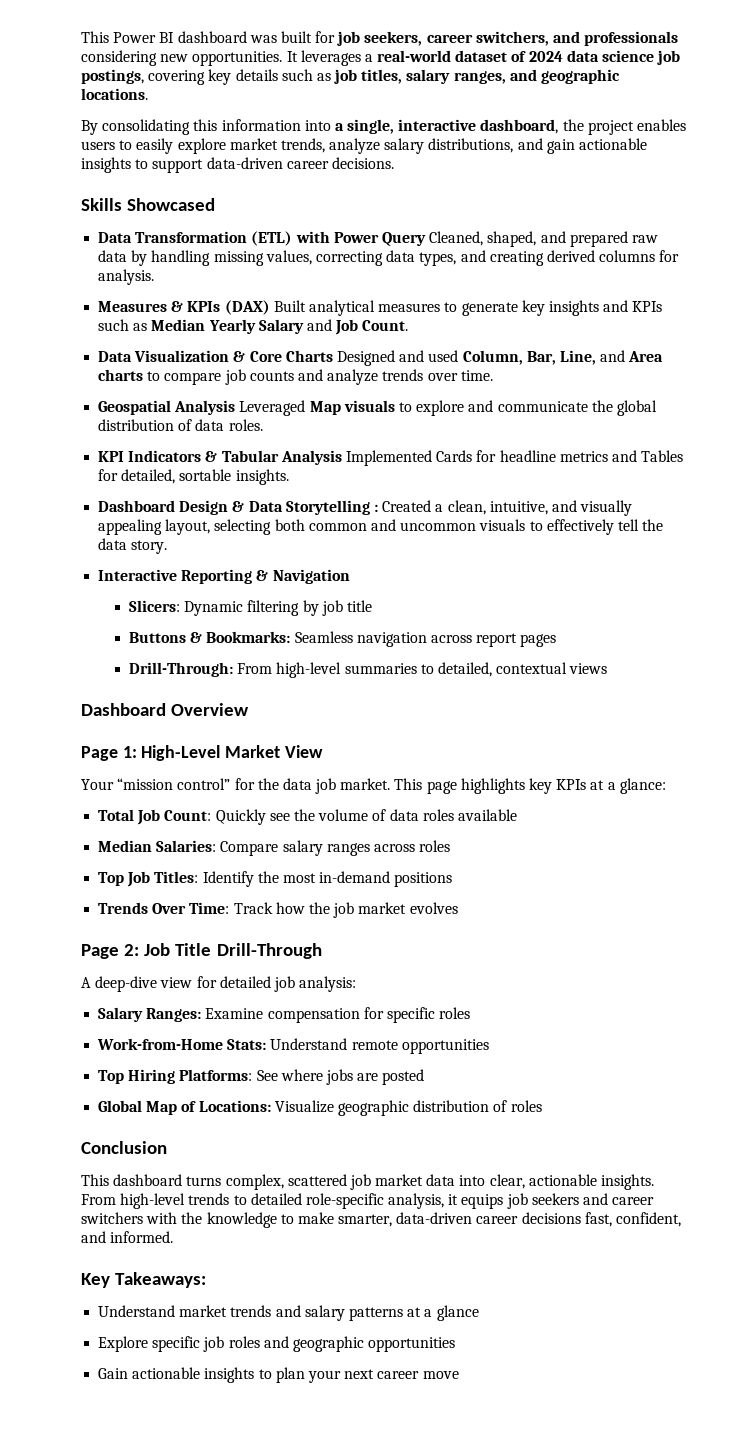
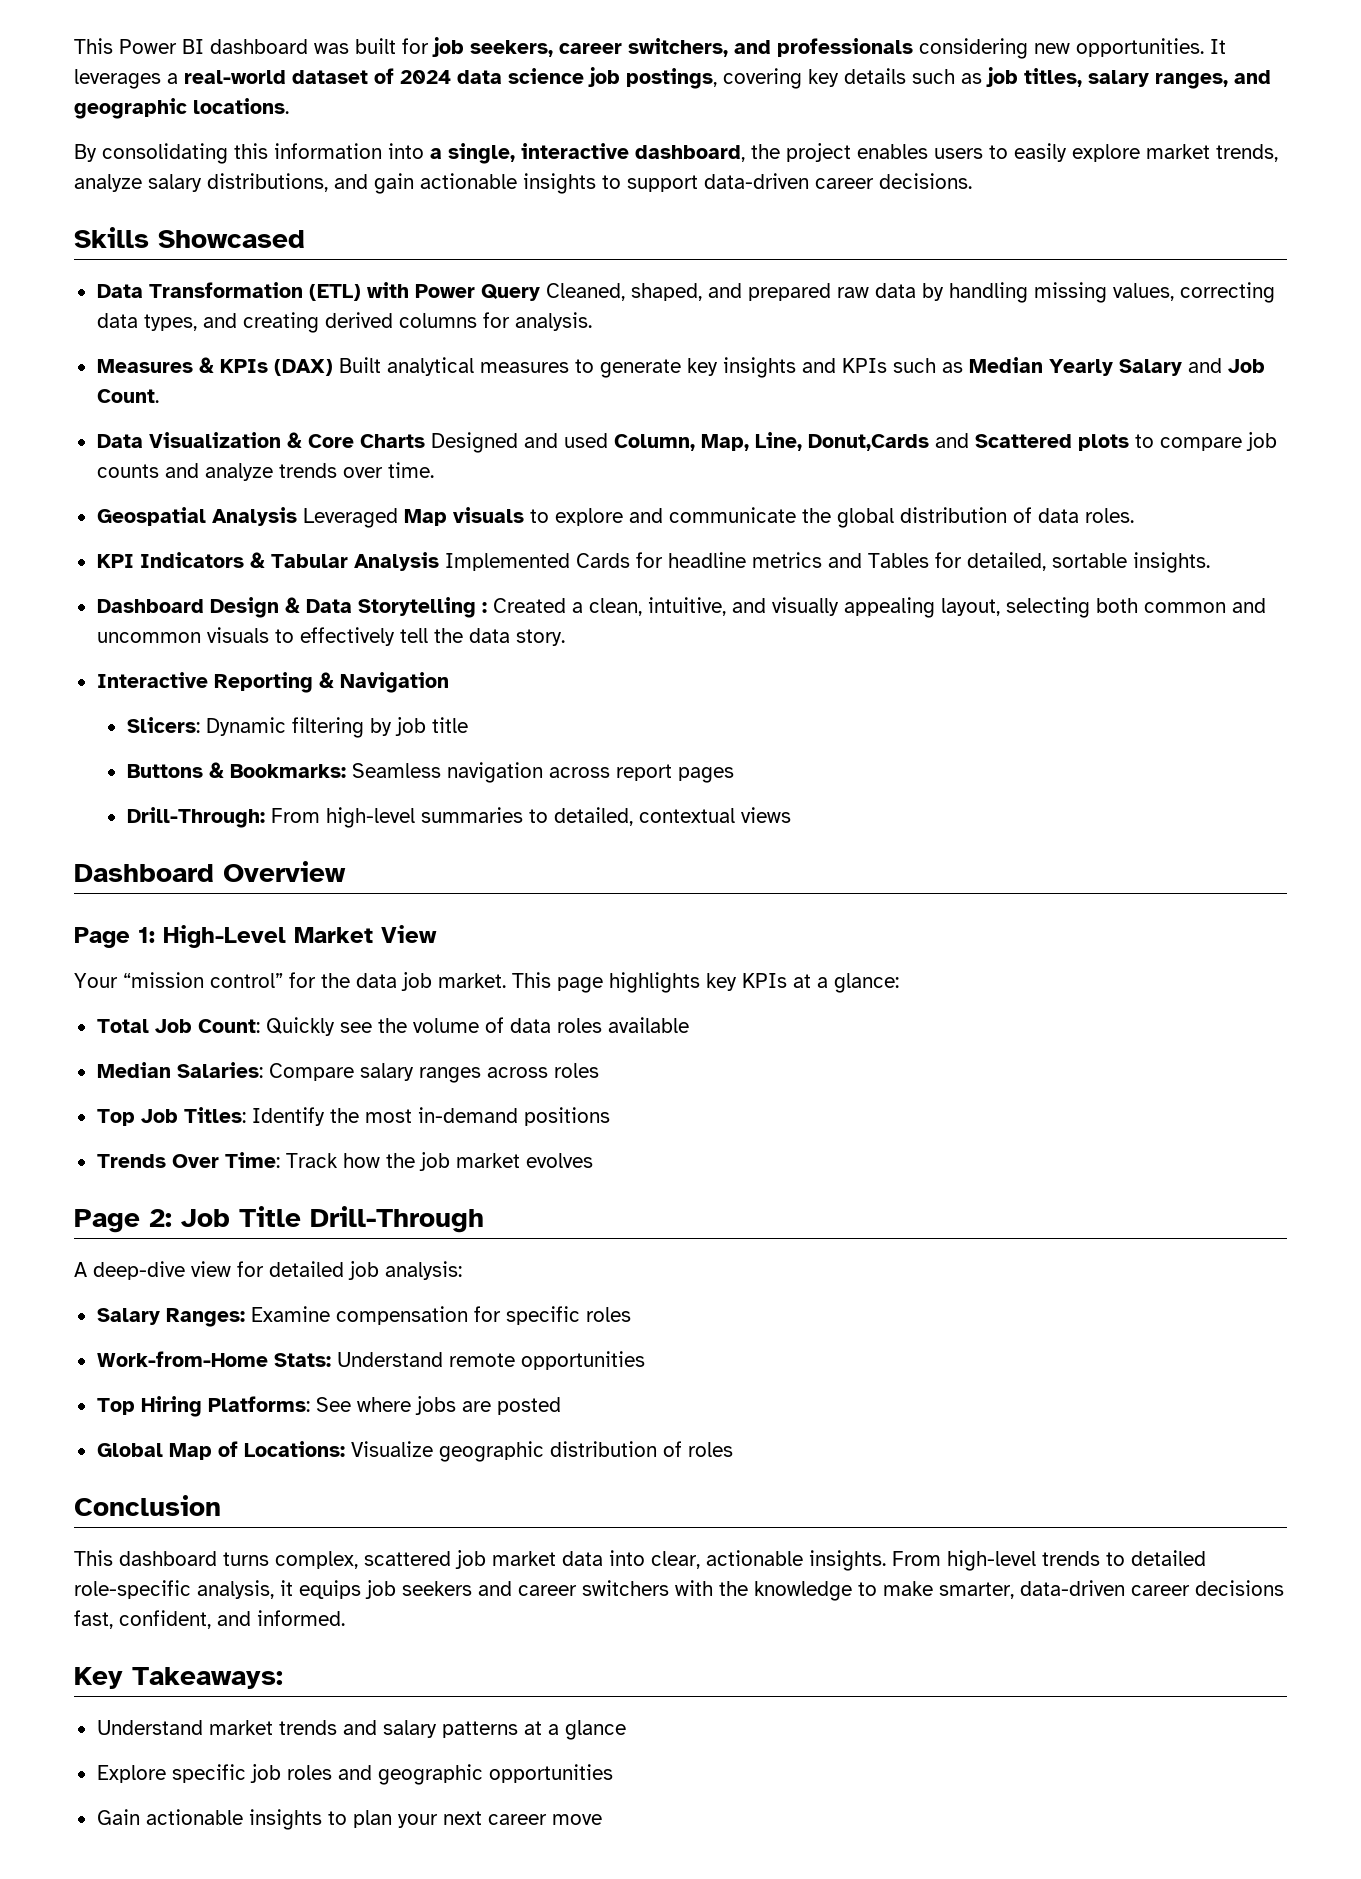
- Data Visualization & Core Charts Designed and used Column, Bar, Line, and Area charts to compare job counts and analyze trends over time.
+ Data Visualization & Core Charts Designed and used Column, Map, Line, Donut,Cards and Scattered plots to compare job counts and analyze trends over time.

